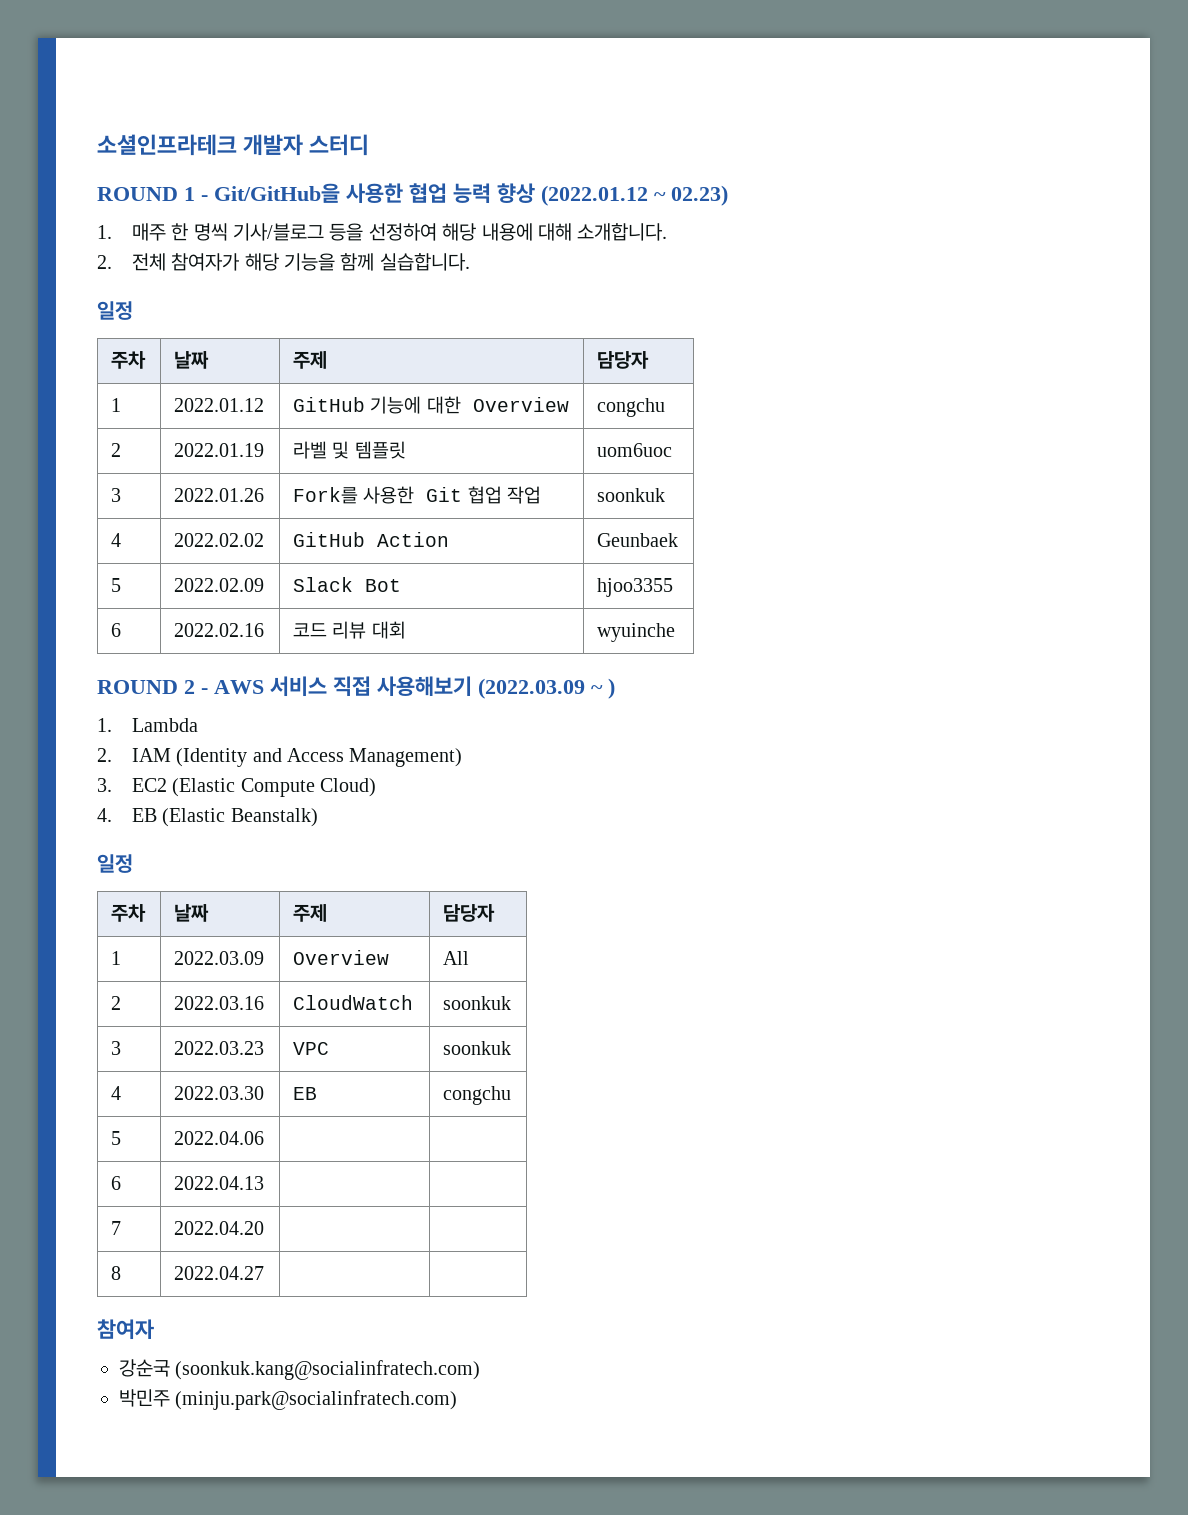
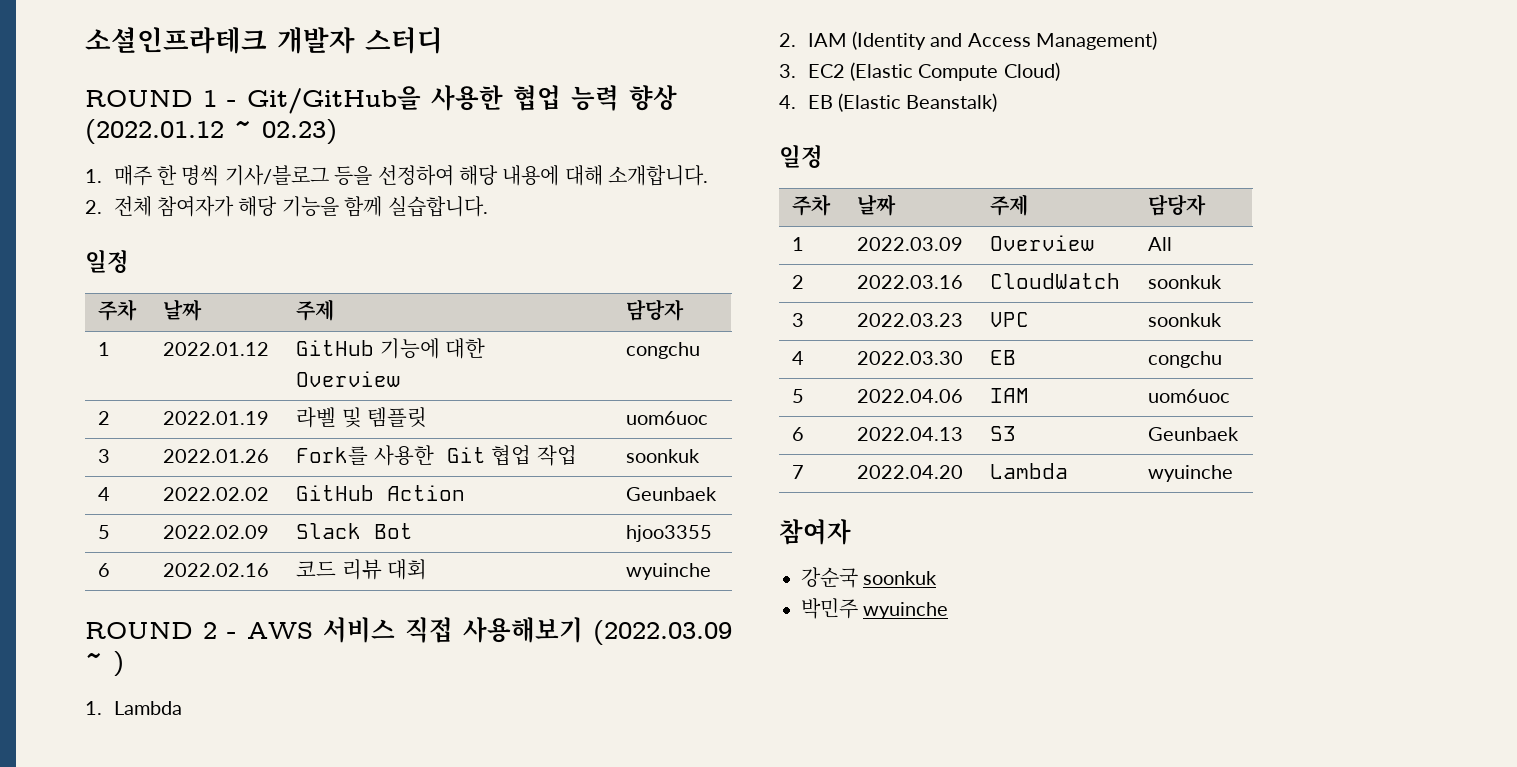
- 5 | 2022.04.06 | |
+ 5 | 2022.04.06 | IAM | uom6uoc
- 6 | 2022.04.13 | |
+ 6 | 2022.04.13 | S3 | Geunbaek
- 7 | 2022.04.20 | |
- 8 | 2022.04.27 | |
+ 7 | 2022.04.20 | Lambda | wyuinche
- 강순국 (soonkuk.kang@socialinfratech.com)
+ 강순국 soonkuk
- 박민주 (minju.park@socialinfratech.com)
+ 박민주 wyuinche

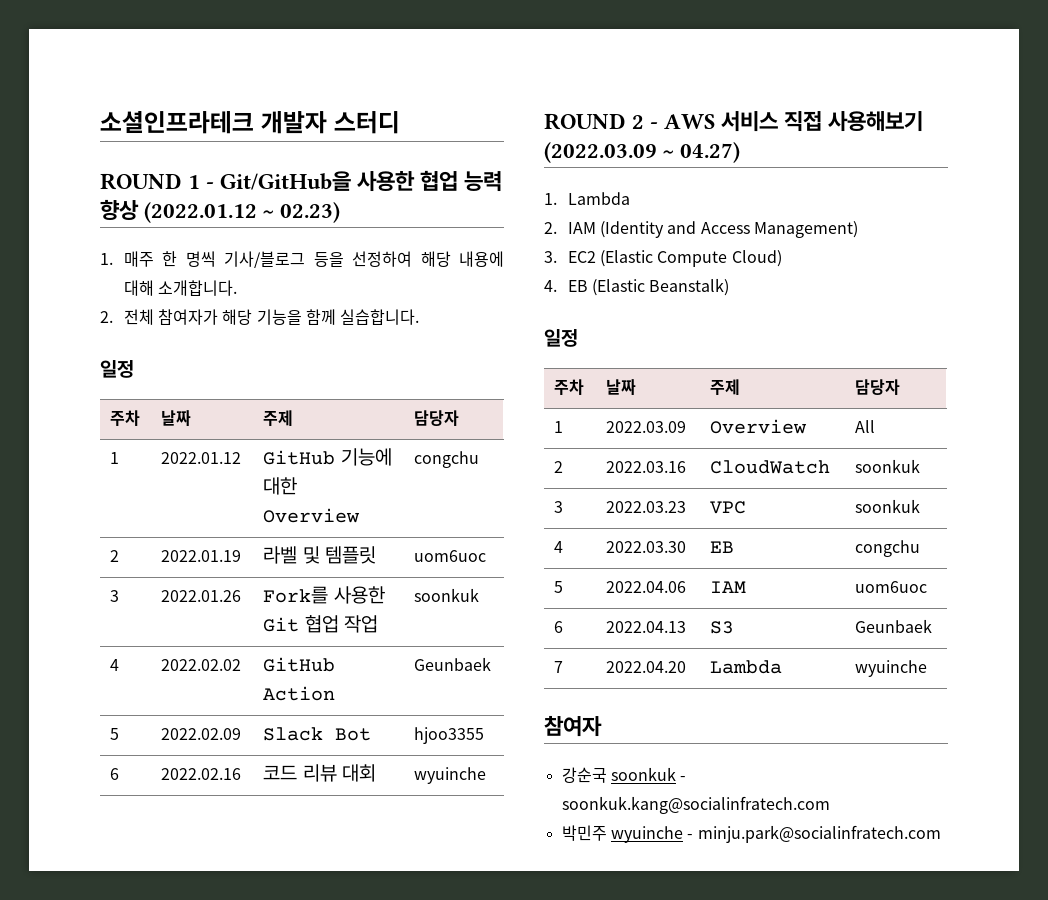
- ROUND 2 - AWS 서비스 직접 사용해보기 (2022.03.09 ~ )
+ ROUND 2 - AWS 서비스 직접 사용해보기 (2022.03.09 ~ 04.27)
- 강순국 soonkuk
+ 강순국 soonkuk - soonkuk.kang@socialinfratech.com
- 박민주 wyuinche
+ 박민주 wyuinche - minju.park@socialinfratech.com

